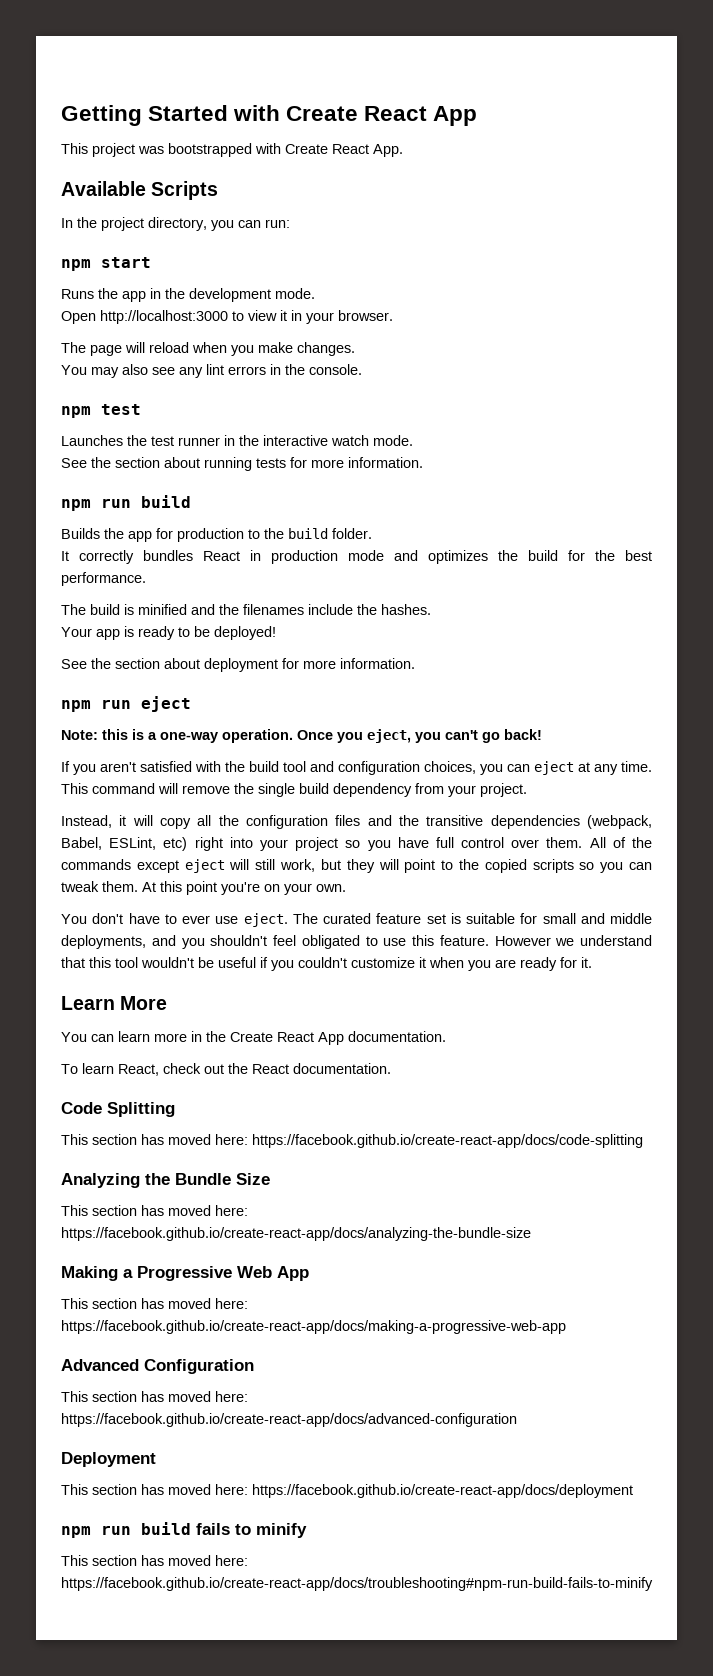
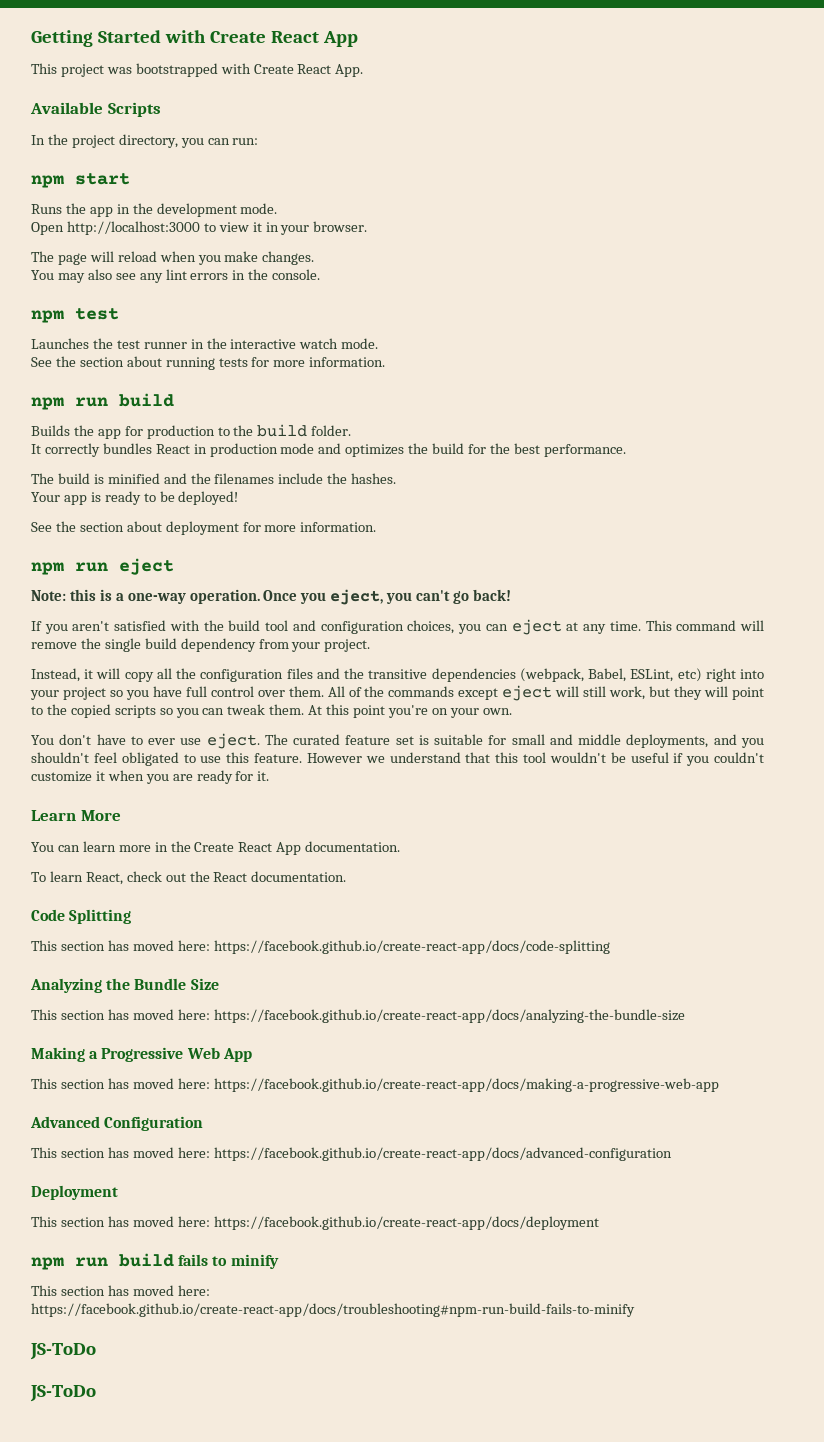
  This section has moved here: https://facebook.github.io/create-react-app/docs/troubleshooting#npm-run-build-fails-to-minify
+ JS-ToDo
+ JS-ToDo

